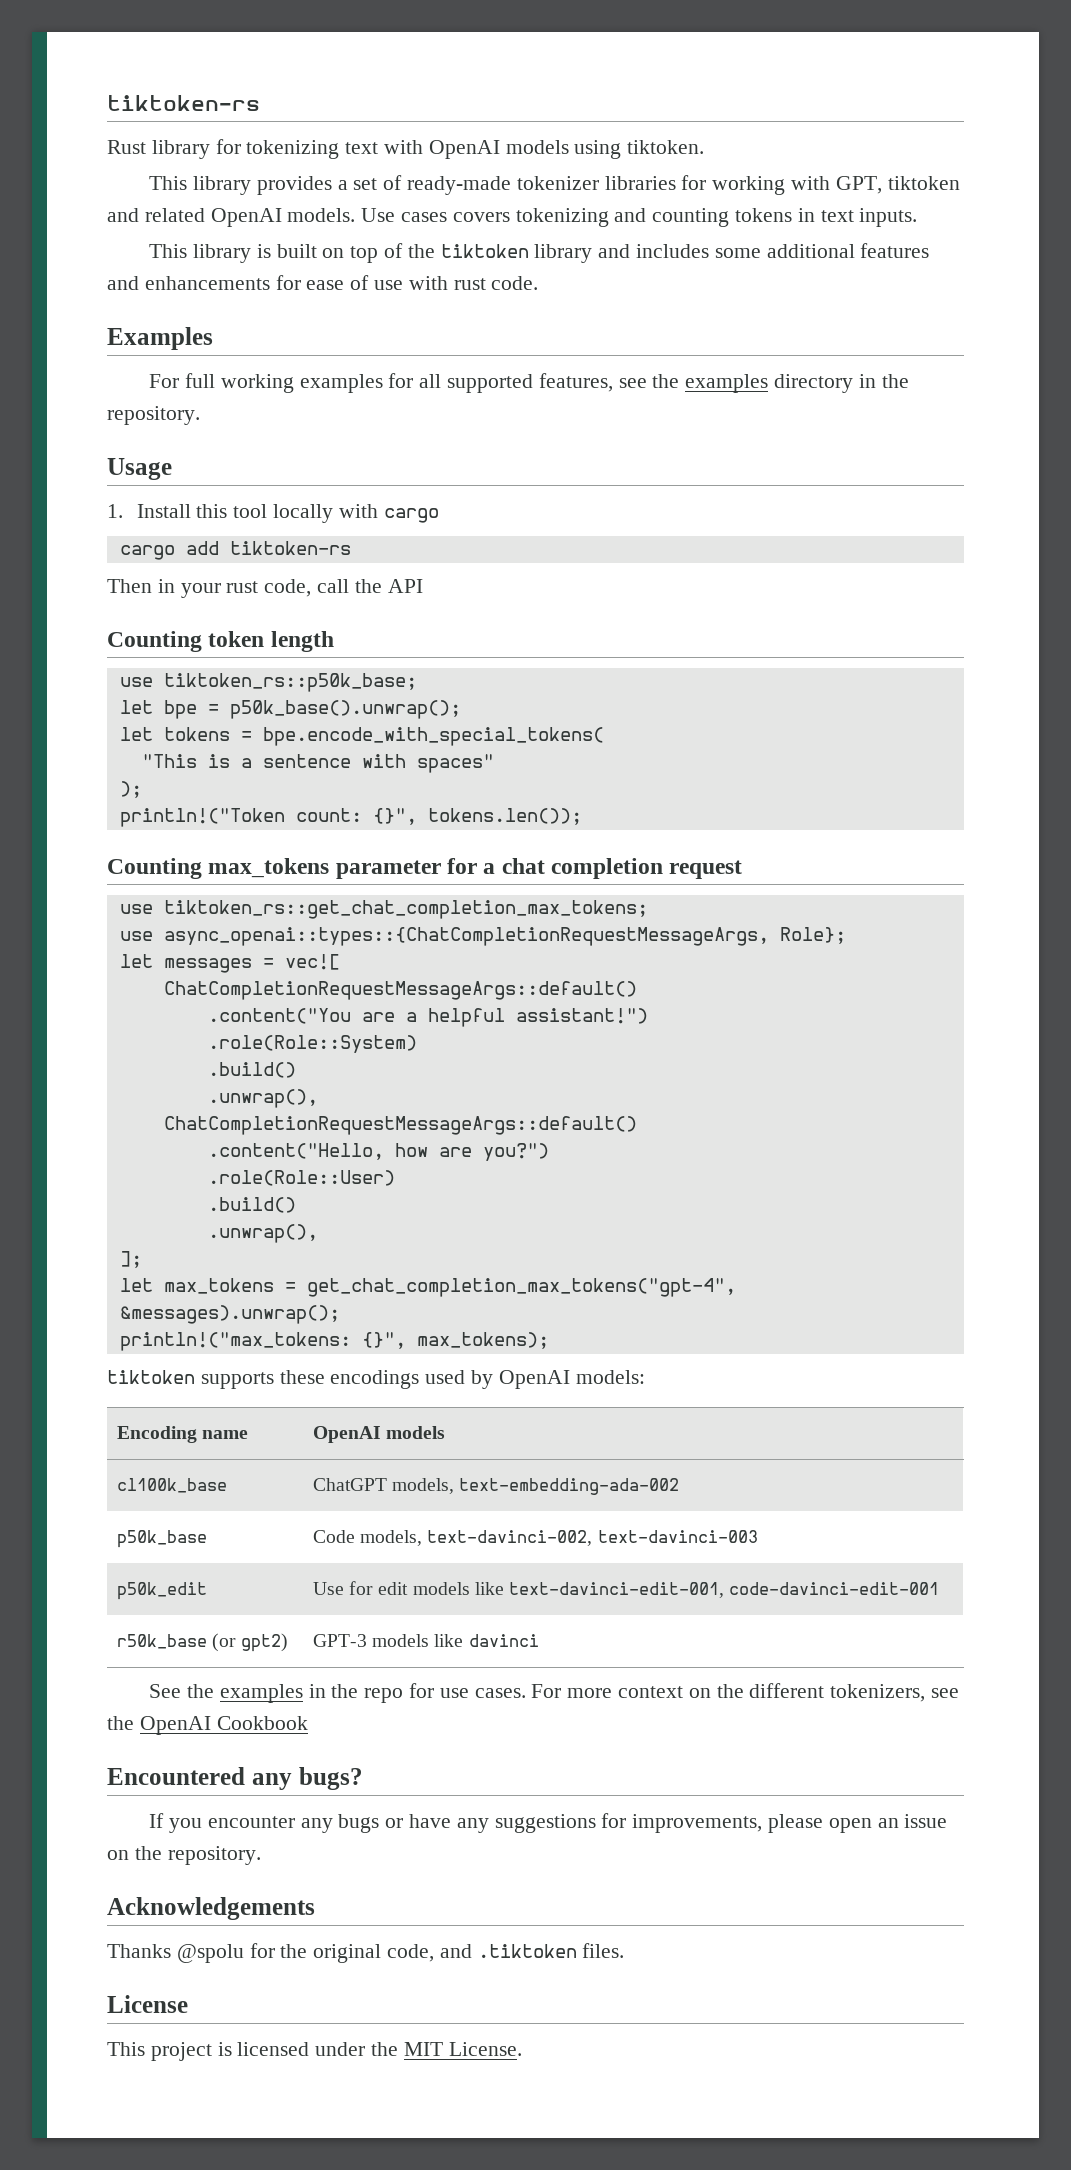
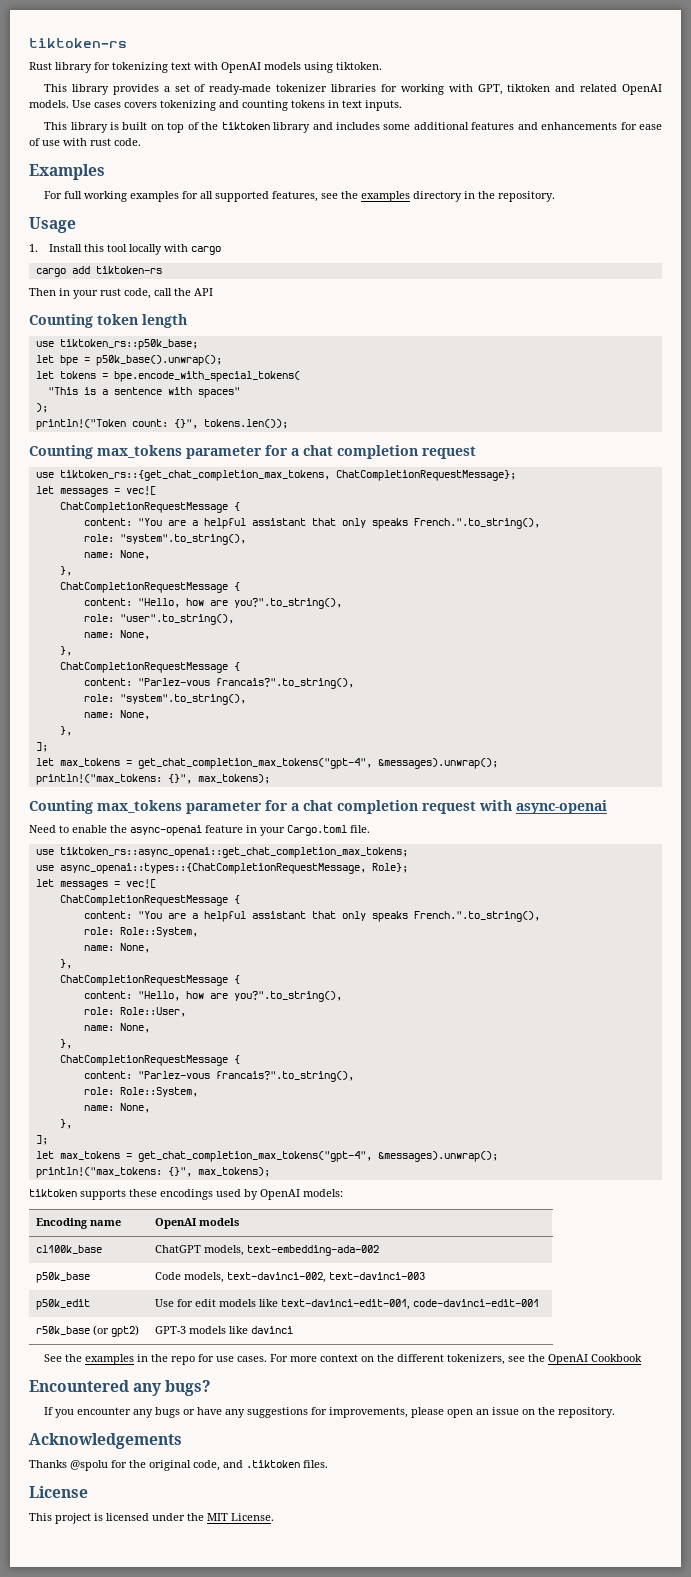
- use tiktoken_rs::get_chat_completion_max_tokens;
- use async_openai::types::{ChatCompletionRequestMessageArgs, Role};
+ use tiktoken_rs::{get_chat_completion_max_tokens, ChatCompletionRequestMessage};
  let messages = vec![
- ChatCompletionRequestMessageArgs::default()
- .content("You are a helpful assistant!")
- .role(Role::System)
- .build()
- .unwrap(),
- ChatCompletionRequestMessageArgs::default()
- .content("Hello, how are you?")
- .role(Role::User)
- .build()
- .unwrap(),
+ ChatCompletionRequestMessage {
+ content: "You are a helpful assistant that only speaks French.".to_string(),
+ role: "system".to_string(),
+ name: None,
+ },
+ ChatCompletionRequestMessage {
+ content: "Hello, how are you?".to_string(),
+ role: "user".to_string(),
+ name: None,
+ },
+ ChatCompletionRequestMessage {
+ content: "Parlez-vous francais?".to_string(),
+ role: "system".to_string(),
+ name: None,
+ },
+ ];
+ let max_tokens = get_chat_completion_max_tokens("gpt-4", &messages).unwrap();
+ println!("max_tokens: {}", max_tokens);
+ Counting max_tokens parameter for a chat completion request with async-openai
+ Need to enable the async-openai feature in your Cargo.toml file.
+ use tiktoken_rs::async_openai::get_chat_completion_max_tokens;
+ use async_openai::types::{ChatCompletionRequestMessage, Role};
+ let messages = vec![
+ ChatCompletionRequestMessage {
+ content: "You are a helpful assistant that only speaks French.".to_string(),
+ role: Role::System,
+ name: None,
+ },
+ ChatCompletionRequestMessage {
+ content: "Hello, how are you?".to_string(),
+ role: Role::User,
+ name: None,
+ },
+ ChatCompletionRequestMessage {
+ content: "Parlez-vous francais?".to_string(),
+ role: Role::System,
+ name: None,
+ },

